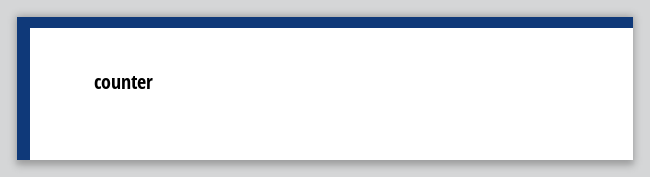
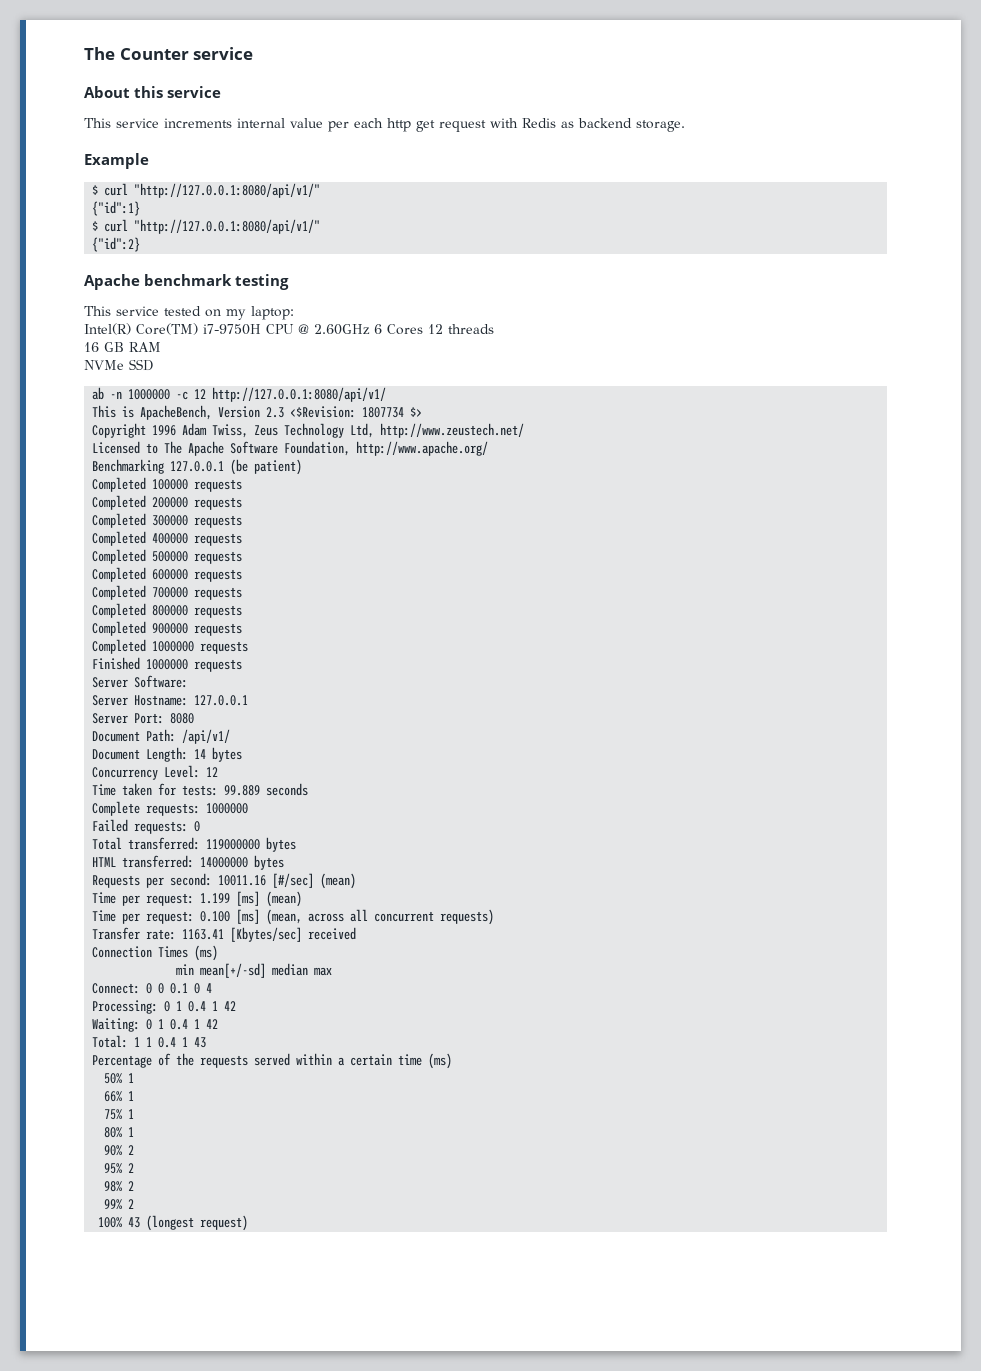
- counter
+ The Counter service
+ About this service
+ This service increments internal value per each http get request with Redis as backend storage.
+ Example
+ $ curl "http://127.0.0.1:8080/api/v1/"
+ {"id":1}
+ $ curl "http://127.0.0.1:8080/api/v1/"
+ {"id":2}
+ Apache benchmark testing
+ This service tested on my laptop:
+ Intel(R) Core(TM) i7-9750H CPU @ 2.60GHz 6 Cores 12 threads
+ 16 GB RAM
+ NVMe SSD
+ ab -n 1000000 -c 12 http://127.0.0.1:8080/api/v1/
+ This is ApacheBench, Version 2.3 <$Revision: 1807734 $>
+ Copyright 1996 Adam Twiss, Zeus Technology Ltd, http://www.zeustech.net/
+ Licensed to The Apache Software Foundation, http://www.apache.org/
+ Benchmarking 127.0.0.1 (be patient)
+ Completed 100000 requests
+ Completed 200000 requests
+ Completed 300000 requests
+ Completed 400000 requests
+ Completed 500000 requests
+ Completed 600000 requests
+ Completed 700000 requests
+ Completed 800000 requests
+ Completed 900000 requests
+ Completed 1000000 requests
+ Finished 1000000 requests
+ Server Software:
+ Server Hostname: 127.0.0.1
+ Server Port: 8080
+ Document Path: /api/v1/
+ Document Length: 14 bytes
+ Concurrency Level: 12
+ Time taken for tests: 99.889 seconds
+ Complete requests: 1000000
+ Failed requests: 0
+ Total transferred: 119000000 bytes
+ HTML transferred: 14000000 bytes
+ Requests per second: 10011.16 [#/sec] (mean)
+ Time per request: 1.199 [ms] (mean)
+ Time per request: 0.100 [ms] (mean, across all concurrent requests)
+ Transfer rate: 1163.41 [Kbytes/sec] received
+ Connection Times (ms)
+ min mean[+/-sd] median max
+ Connect: 0 0 0.1 0 4
+ Processing: 0 1 0.4 1 42
+ Waiting: 0 1 0.4 1 42
+ Total: 1 1 0.4 1 43
+ Percentage of the requests served within a certain time (ms)
+ 50% 1
+ 66% 1
+ 75% 1
+ 80% 1
+ 90% 2
+ 95% 2
+ 98% 2
+ 99% 2
+ 100% 43 (longest request)

